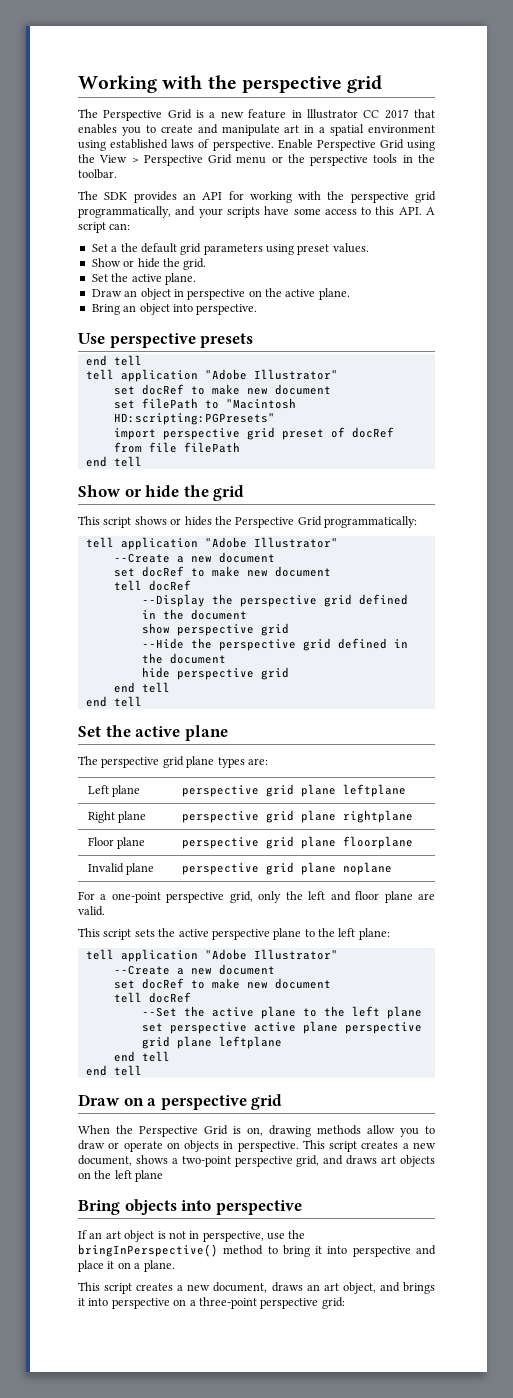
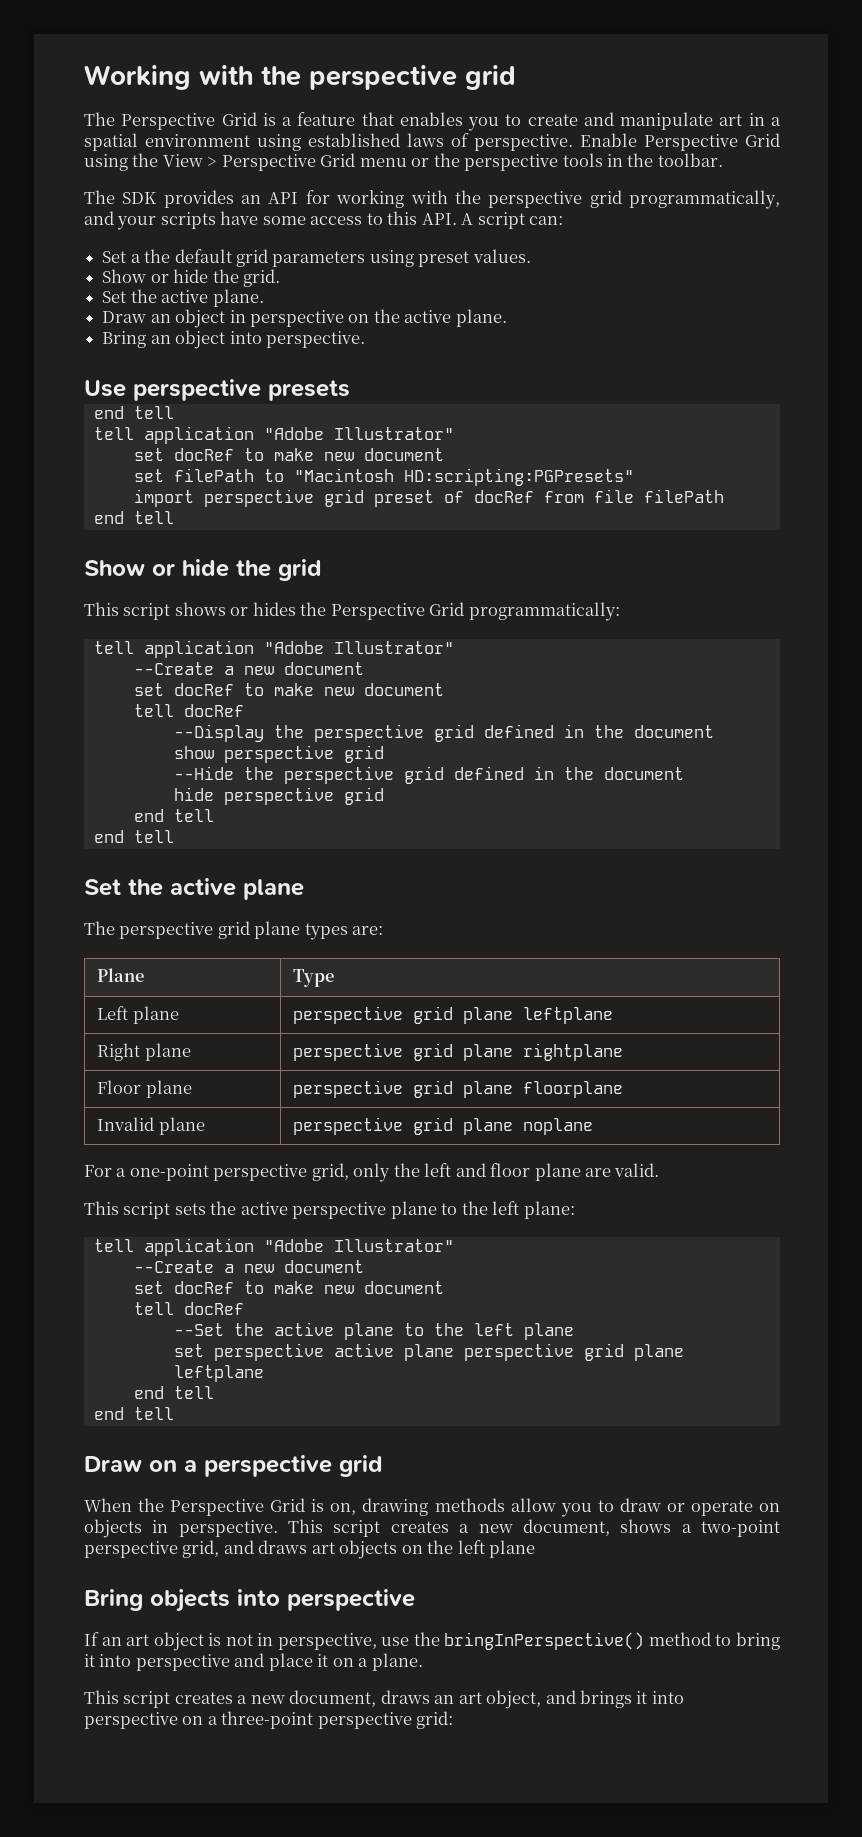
- The Perspective Grid is a new feature in lllustrator CC 2017 that enables you to create and manipulate art in a spatial environment using established laws of perspective.
+ The Perspective Grid is a feature that enables you to create and manipulate art in a spatial environment using established laws of perspective.
+ Plane | Type

